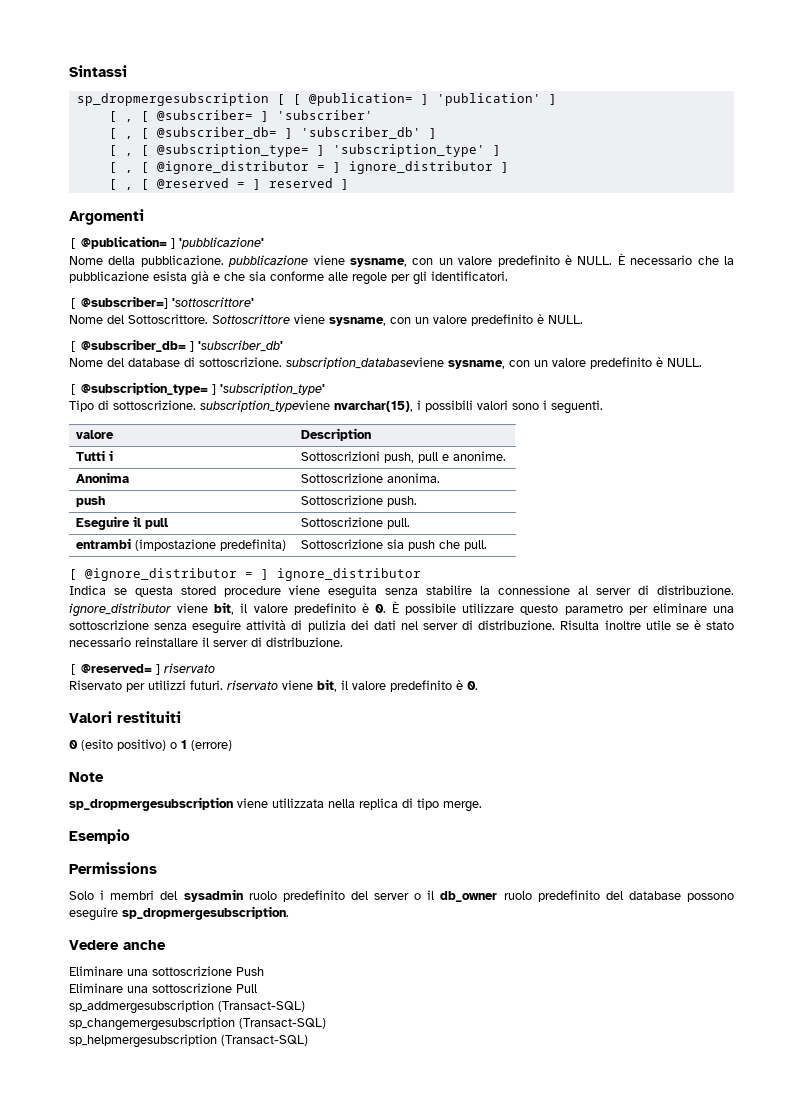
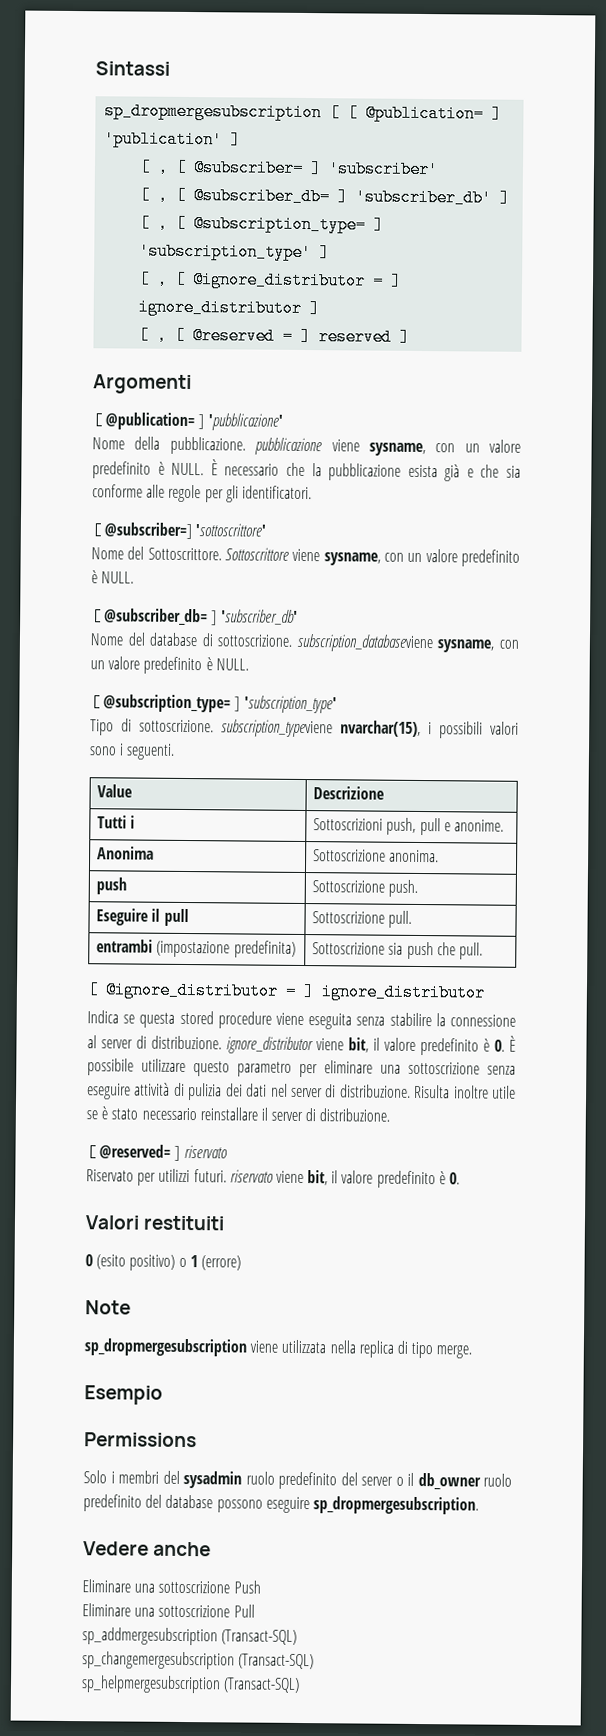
- valore | Description
+ Value | Descrizione

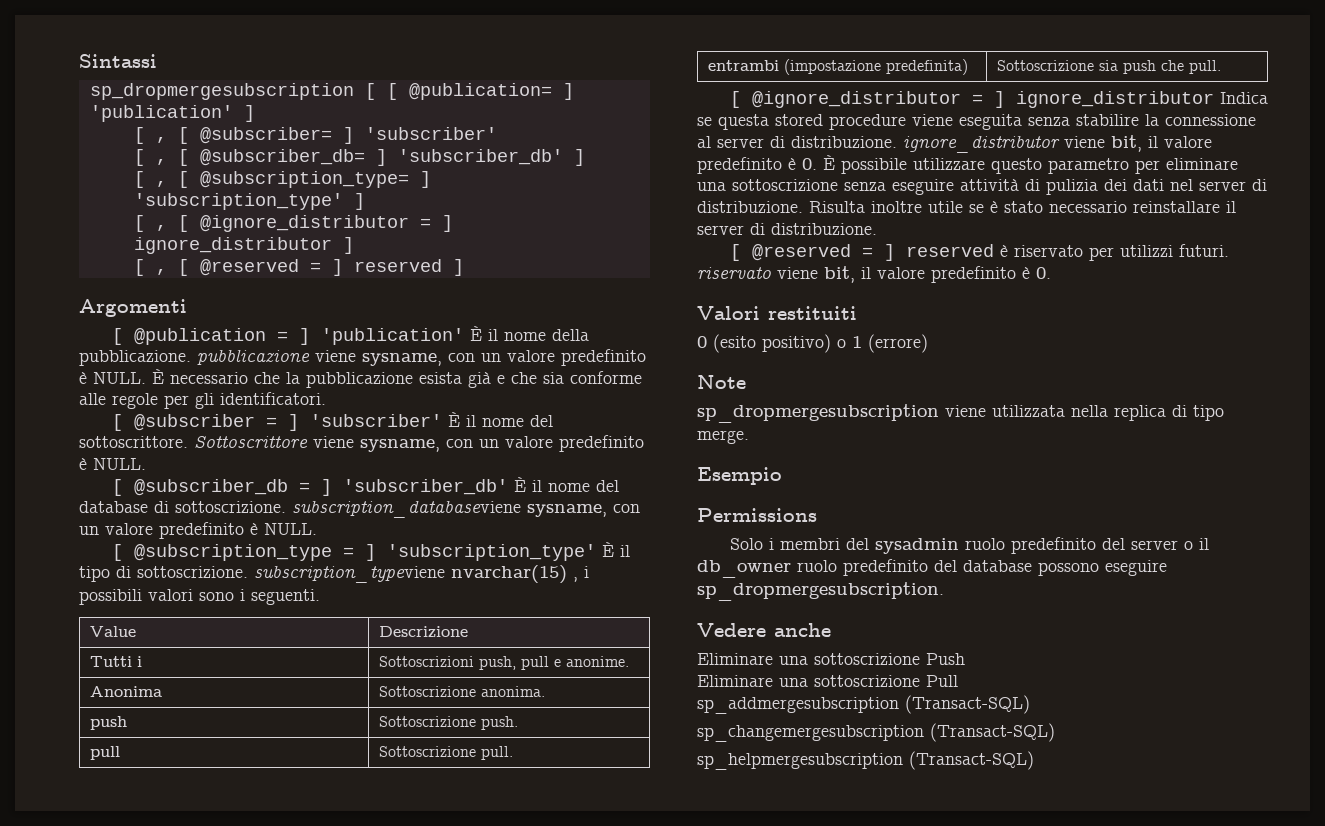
- [ @publication= ] 'pubblicazione'
- Nome della pubblicazione. pubblicazione viene sysname, con un valore predefinito è NULL.
+ [ @publication = ] 'publication' È il nome della pubblicazione. pubblicazione viene sysname, con un valore predefinito è NULL.
- [ @subscriber=] 'sottoscrittore'
- Nome del Sottoscrittore.
+ [ @subscriber = ] 'subscriber' È il nome del sottoscrittore.
  Sottoscrittore viene sysname, con un valore predefinito è NULL.
- [ @subscriber_db= ] 'subscriber_db'
- Nome del database di sottoscrizione. subscription_databaseviene sysname, con un valore predefinito è NULL.
- [ @subscription_type= ] 'subscription_type'
- Tipo di sottoscrizione. subscription_typeviene nvarchar(15), i possibili valori sono i seguenti.
+ [ @subscriber_db = ] 'subscriber_db' È il nome del database di sottoscrizione. subscription_databaseviene sysname, con un valore predefinito è NULL.
+ [ @subscription_type = ] 'subscription_type' È il tipo di sottoscrizione. subscription_typeviene nvarchar(15) , i possibili valori sono i seguenti.
- Eseguire il pull | Sottoscrizione pull.
+ pull | Sottoscrizione pull.
  entrambi (impostazione predefinita) | Sottoscrizione sia push che pull.
- [ @ignore_distributor = ] ignore_distributor
- Indica se questa stored procedure viene eseguita senza stabilire la connessione al server di distribuzione. ignore_distributor viene bit, il valore predefinito è 0. È possibile utilizzare questo parametro per eliminare una sottoscrizione senza eseguire attività di pulizia dei dati nel server di distribuzione.
+ [ @ignore_distributor = ] ignore_distributor Indica se questa stored procedure viene eseguita senza stabilire la connessione al server di distribuzione. ignore_distributor viene bit, il valore predefinito è 0. È possibile utilizzare questo parametro per eliminare una sottoscrizione senza eseguire attività di pulizia dei dati nel server di distribuzione.
- [ @reserved= ] riservato
- Riservato per utilizzi futuri. riservato viene bit, il valore predefinito è 0.
+ [ @reserved = ] reserved è riservato per utilizzi futuri. riservato viene bit, il valore predefinito è 0.

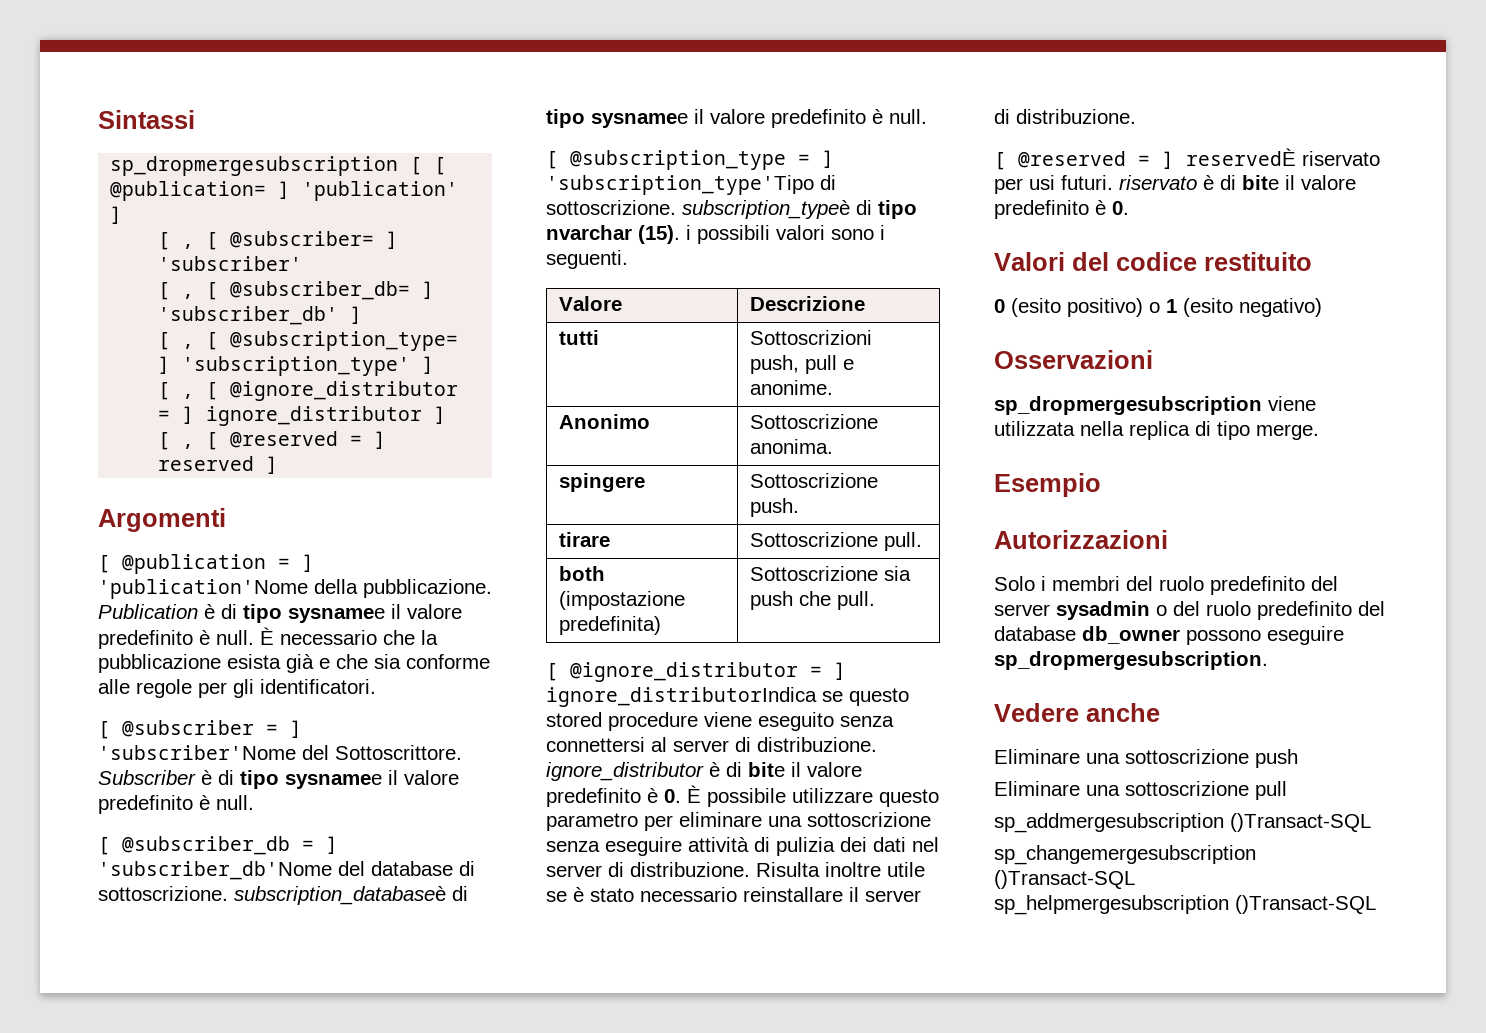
- [ @publication = ] 'publication' È il nome della pubblicazione. pubblicazione viene sysname, con un valore predefinito è NULL.
+ [ @publication = ] 'publication'Nome della pubblicazione. Publication è di tipo sysnamee il valore predefinito è null.
- [ @subscriber = ] 'subscriber' È il nome del sottoscrittore. Sottoscrittore viene sysname, con un valore predefinito è NULL.
+ [ @subscriber = ] 'subscriber'Nome del Sottoscrittore. Subscriber è di tipo sysnamee il valore predefinito è null.
- [ @subscriber_db = ] 'subscriber_db' È il nome del database di sottoscrizione. subscription_databaseviene sysname, con un valore predefinito è NULL.
+ [ @subscriber_db = ] 'subscriber_db'Nome del database di sottoscrizione. subscription_databaseè di tipo sysnamee il valore predefinito è null.
- [ @subscription_type = ] 'subscription_type' È il tipo di sottoscrizione. subscription_typeviene nvarchar(15) , i possibili valori sono i seguenti.
+ [ @subscription_type = ] 'subscription_type'Tipo di sottoscrizione. subscription_typeè di tipo nvarchar (15). i possibili valori sono i seguenti.
- Value | Descrizione
+ Valore | Descrizione
- Tutti i | Sottoscrizioni push, pull e anonime.
+ tutti | Sottoscrizioni push, pull e anonime.
- Anonima | Sottoscrizione anonima.
+ Anonimo | Sottoscrizione anonima.
- push | Sottoscrizione push.
+ spingere | Sottoscrizione push.
- pull | Sottoscrizione pull.
+ tirare | Sottoscrizione pull.
- entrambi (impostazione predefinita) | Sottoscrizione sia push che pull.
+ both (impostazione predefinita) | Sottoscrizione sia push che pull.
- [ @ignore_distributor = ] ignore_distributor Indica se questa stored procedure viene eseguita senza stabilire la connessione al server di distribuzione. ignore_distributor viene bit, il valore predefinito è 0. È possibile utilizzare questo parametro per eliminare una sottoscrizione senza eseguire attività di pulizia dei dati nel server di distribuzione.
+ [ @ignore_distributor = ] ignore_distributorIndica se questo stored procedure viene eseguito senza connettersi al server di distribuzione. ignore_distributor è di bite il valore predefinito è 0. È possibile utilizzare questo parametro per eliminare una sottoscrizione senza eseguire attività di pulizia dei dati nel server di distribuzione.
- [ @reserved = ] reserved è riservato per utilizzi futuri. riservato viene bit, il valore predefinito è 0.
+ [ @reserved = ] reservedÈ riservato per usi futuri. riservato è di bite il valore predefinito è 0.
- Valori restituiti
+ Valori del codice restituito
- 0 (esito positivo) o 1 (errore)
- Note
+ 0 (esito positivo) o 1 (esito negativo)
+ Osservazioni
- Permissions
+ Autorizzazioni
- Solo i membri del sysadmin ruolo predefinito del server o il db_owner ruolo predefinito del database possono eseguire sp_dropmergesubscription.
+ Solo i membri del ruolo predefinito del server sysadmin o del ruolo predefinito del database db_owner possono eseguire sp_dropmergesubscription.
- Eliminare una sottoscrizione Push
- Eliminare una sottoscrizione Pull
+ Eliminare una sottoscrizione push
+ Eliminare una sottoscrizione pull
- sp_addmergesubscription (Transact-SQL)
+ sp_addmergesubscription ()Transact-SQL
- sp_changemergesubscription (Transact-SQL)
+ sp_changemergesubscription ()Transact-SQL
- sp_helpmergesubscription (Transact-SQL)
+ sp_helpmergesubscription ()Transact-SQL

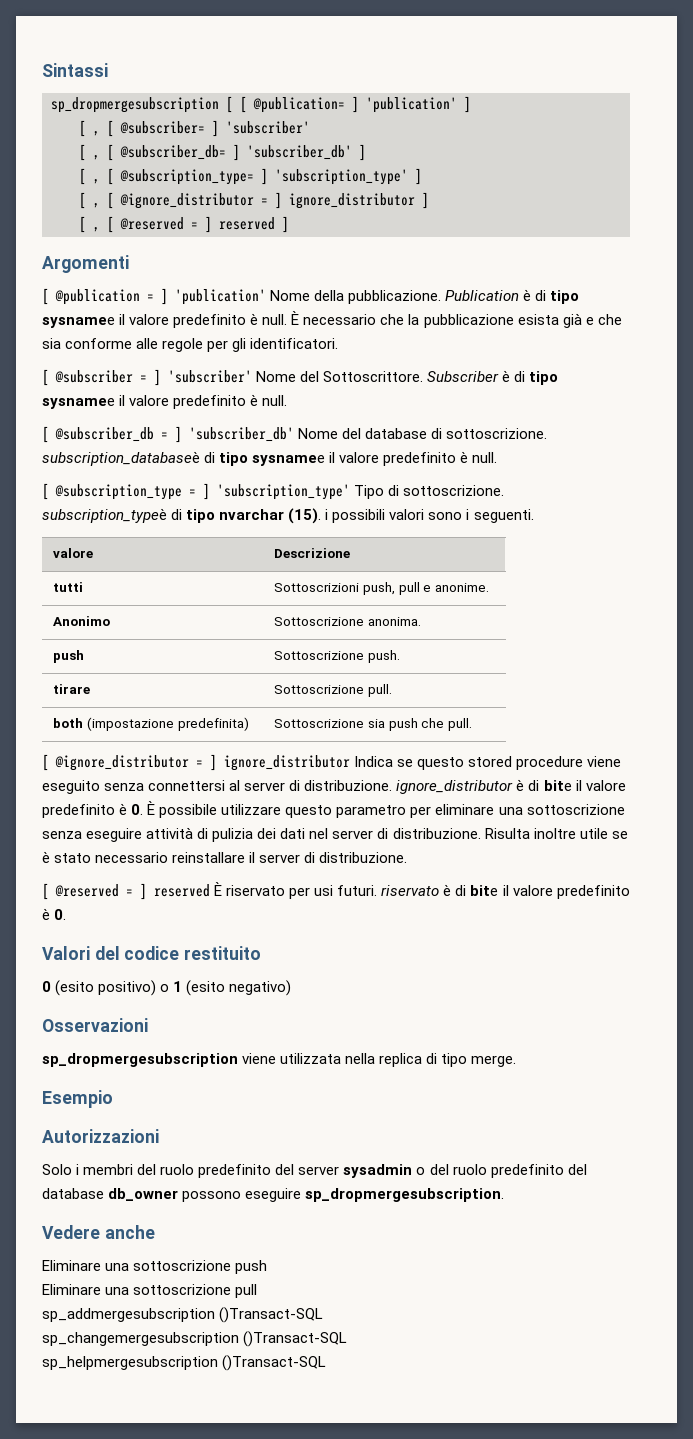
- [ @publication = ] 'publication'Nome della pubblicazione.
+ [ @publication = ] 'publication' Nome della pubblicazione.
- [ @subscriber = ] 'subscriber'Nome del Sottoscrittore.
+ [ @subscriber = ] 'subscriber' Nome del Sottoscrittore.
- [ @subscriber_db = ] 'subscriber_db'Nome del database di sottoscrizione. subscription_databaseè di tipo sysnamee il valore predefinito è null.
+ [ @subscriber_db = ] 'subscriber_db' Nome del database di sottoscrizione. subscription_databaseè di tipo sysnamee il valore predefinito è null.
- [ @subscription_type = ] 'subscription_type'Tipo di sottoscrizione. subscription_typeè di tipo nvarchar (15). i possibili valori sono i seguenti.
+ [ @subscription_type = ] 'subscription_type' Tipo di sottoscrizione. subscription_typeè di tipo nvarchar (15). i possibili valori sono i seguenti.
- Valore | Descrizione
+ valore | Descrizione
- spingere | Sottoscrizione push.
+ push | Sottoscrizione push.
- [ @ignore_distributor = ] ignore_distributorIndica se questo stored procedure viene eseguito senza connettersi al server di distribuzione. ignore_distributor è di bite il valore predefinito è 0. È possibile utilizzare questo parametro per eliminare una sottoscrizione senza eseguire attività di pulizia dei dati nel server di distribuzione.
+ [ @ignore_distributor = ] ignore_distributor Indica se questo stored procedure viene eseguito senza connettersi al server di distribuzione. ignore_distributor è di bite il valore predefinito è 0. È possibile utilizzare questo parametro per eliminare una sottoscrizione senza eseguire attività di pulizia dei dati nel server di distribuzione.
- [ @reserved = ] reservedÈ riservato per usi futuri. riservato è di bite il valore predefinito è 0.
+ [ @reserved = ] reserved È riservato per usi futuri. riservato è di bite il valore predefinito è 0.

